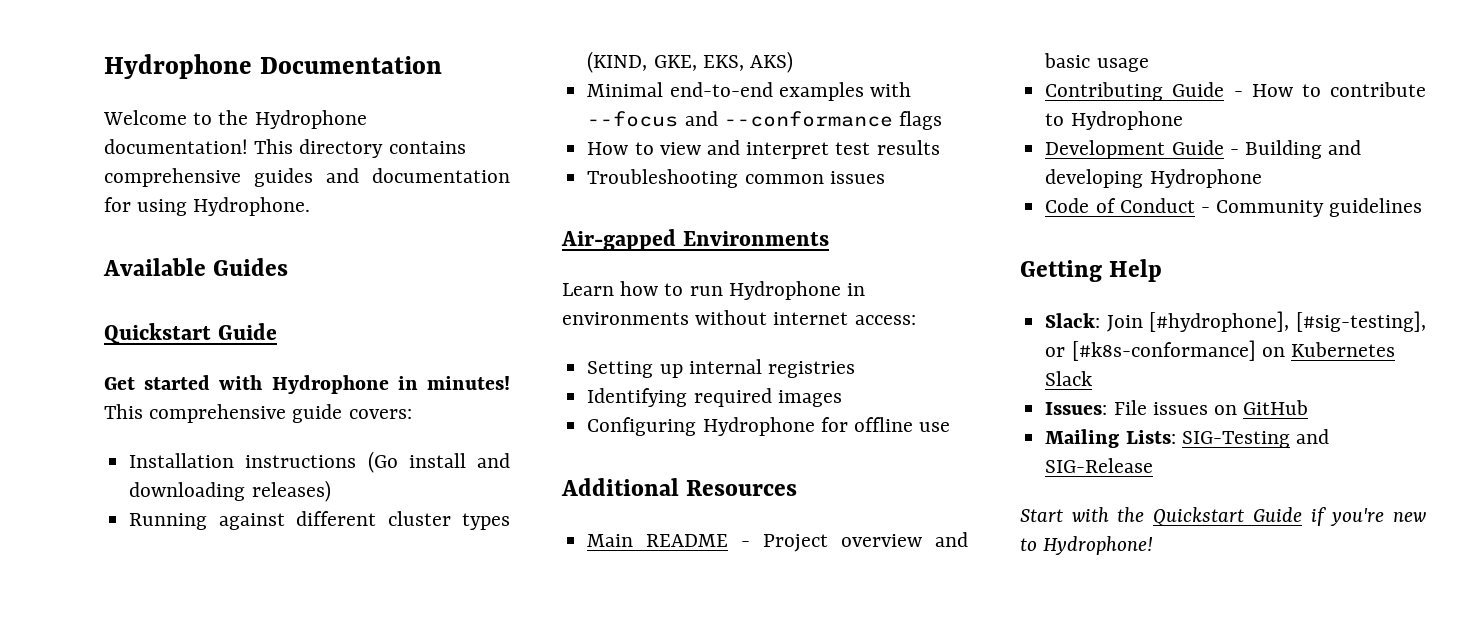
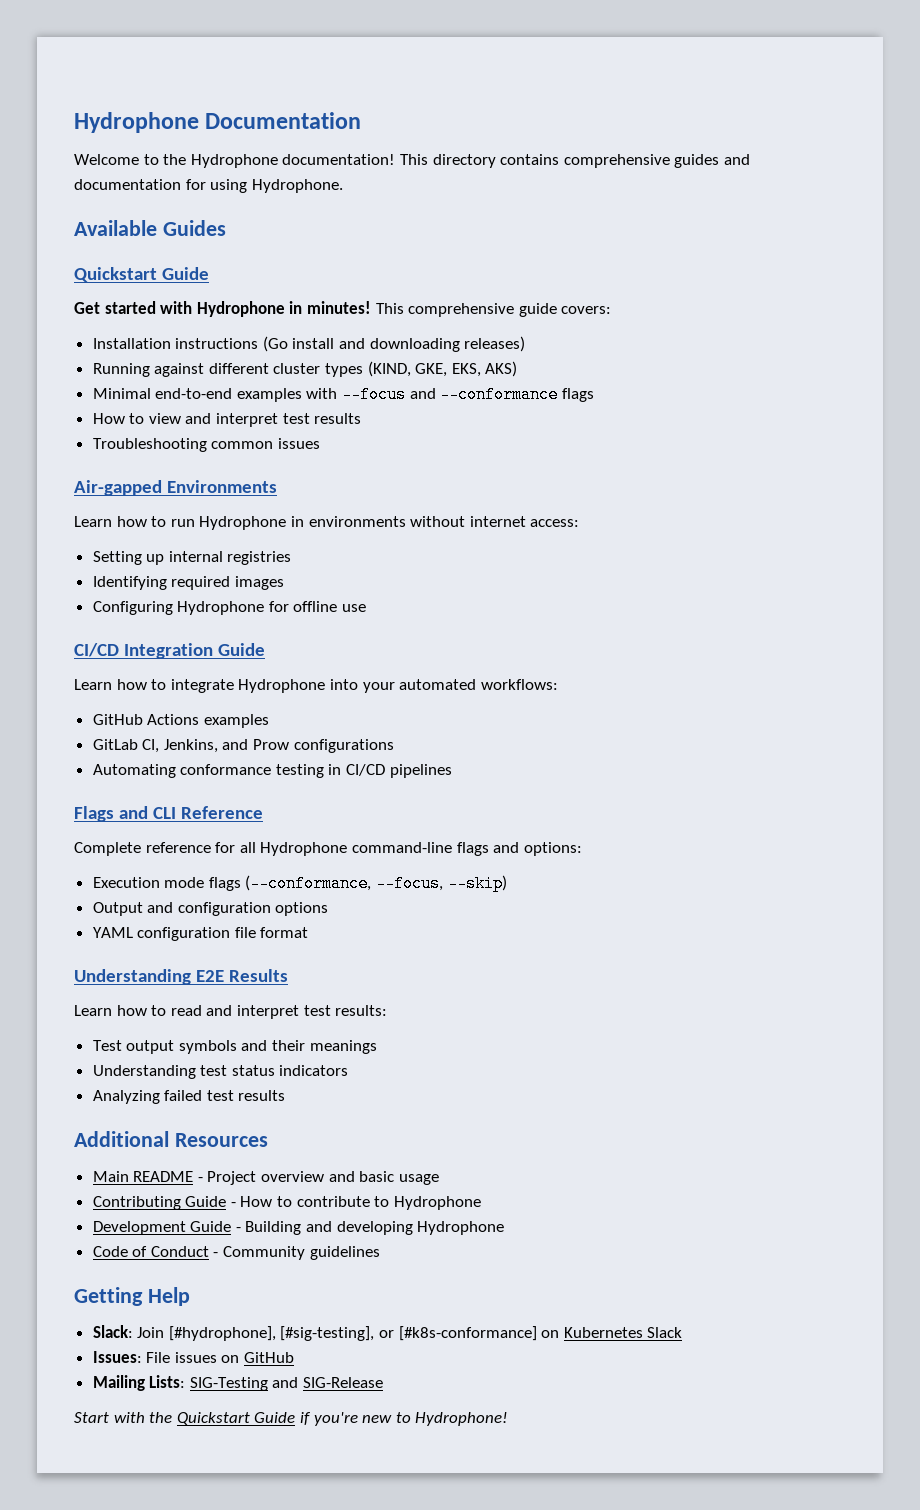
+ CI/CD Integration Guide
+ Learn how to integrate Hydrophone into your automated workflows:
+ GitHub Actions examples
+ GitLab CI, Jenkins, and Prow configurations
+ Automating conformance testing in CI/CD pipelines
+ Flags and CLI Reference
+ Complete reference for all Hydrophone command-line flags and options:
+ Execution mode flags (--conformance, --focus, --skip)
+ Output and configuration options
+ YAML configuration file format
+ Understanding E2E Results
+ Learn how to read and interpret test results:
+ Test output symbols and their meanings
+ Understanding test status indicators
+ Analyzing failed test results

